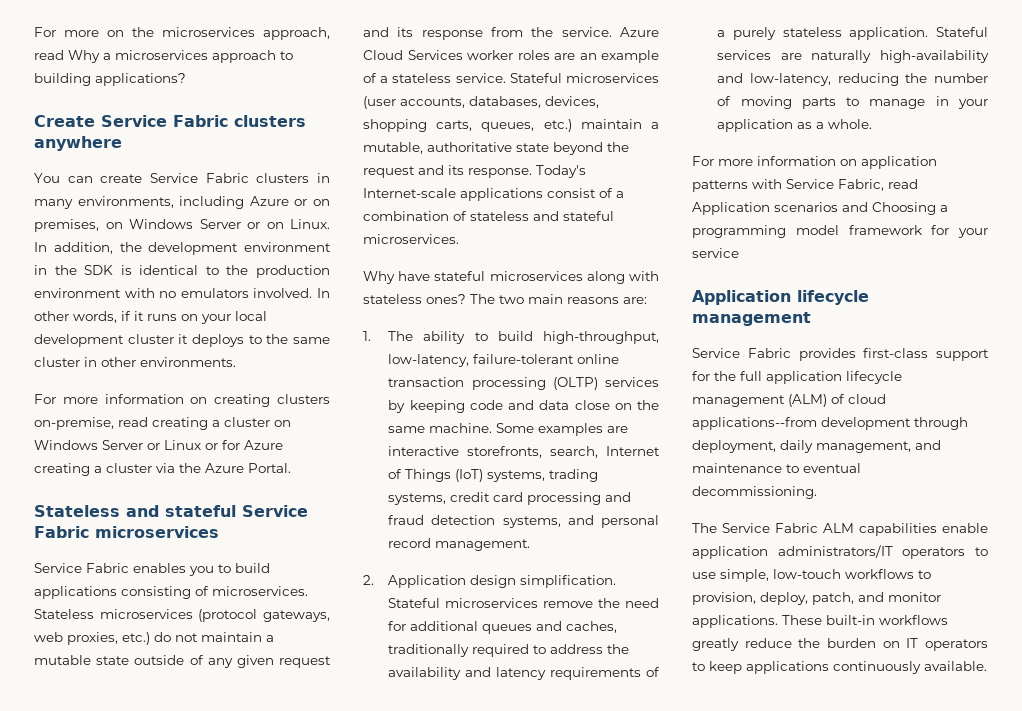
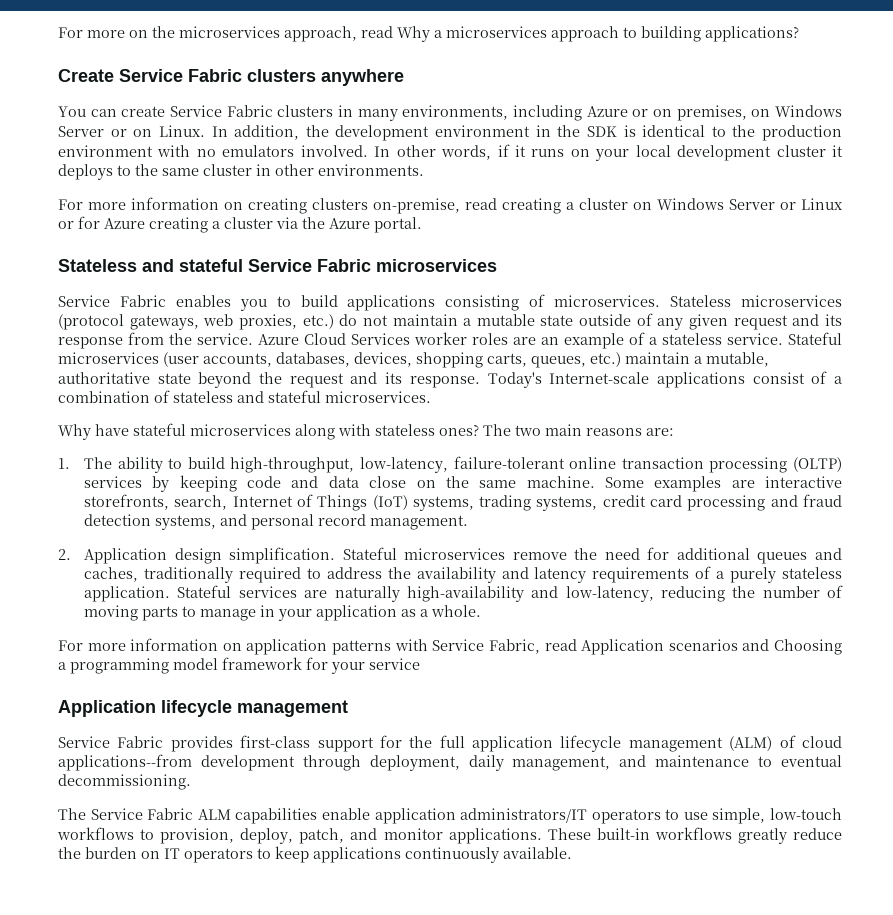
- For more information on creating clusters on-premise, read creating a cluster on Windows Server or Linux or for Azure creating a cluster via the Azure Portal.
+ For more information on creating clusters on-premise, read creating a cluster on Windows Server or Linux or for Azure creating a cluster via the Azure portal.

